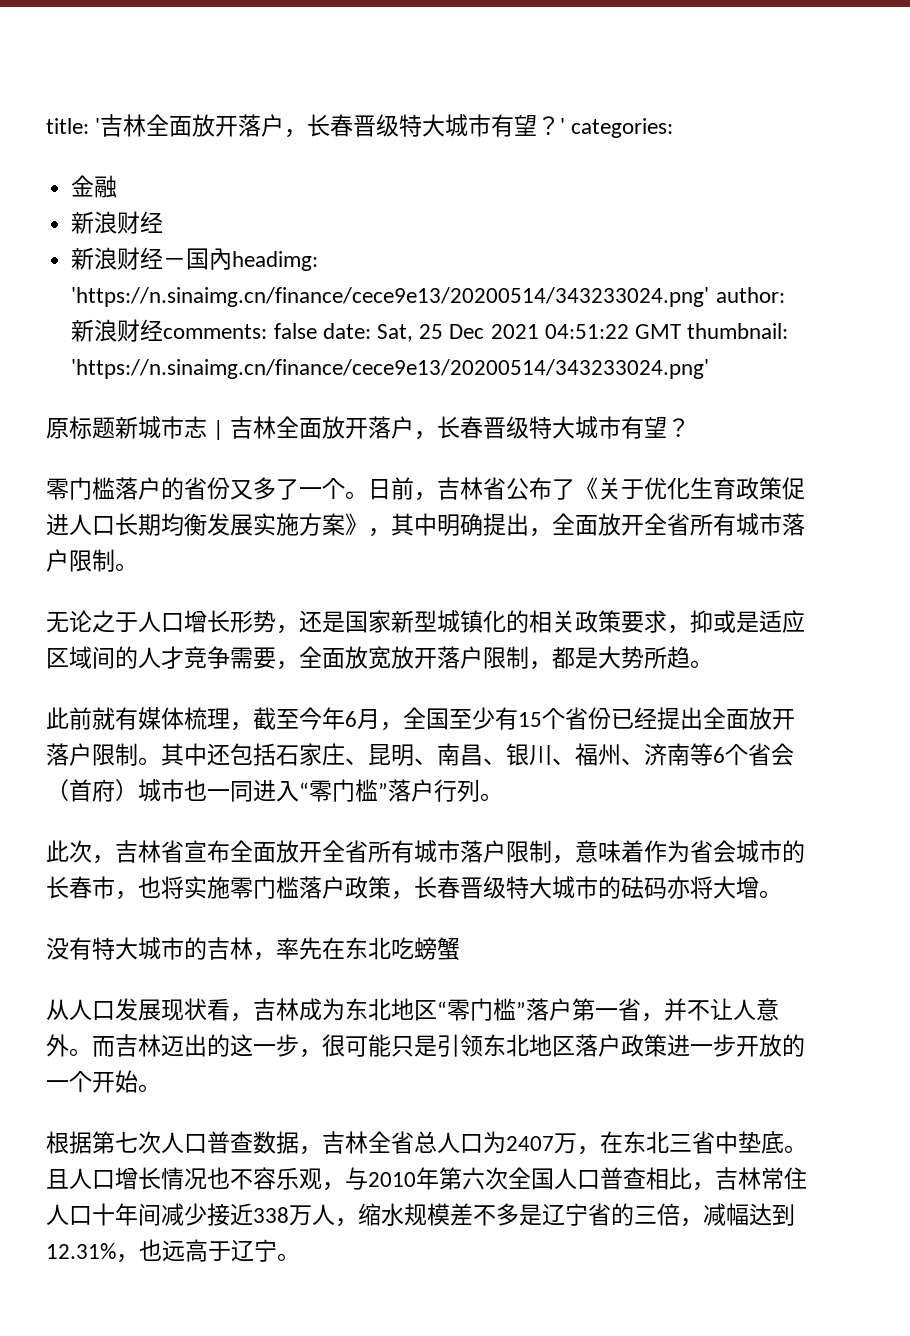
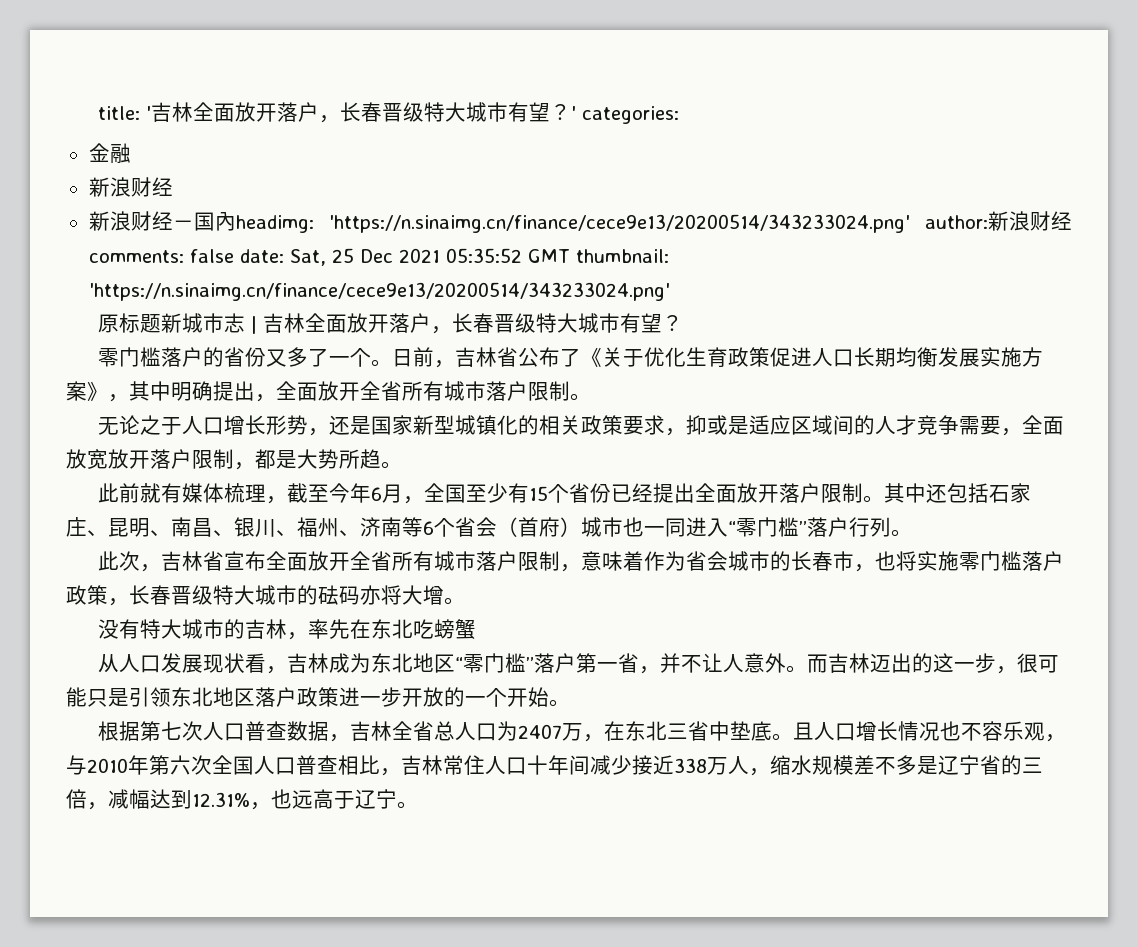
- 新浪财经－国內headimg: 'https://n.sinaimg.cn/finance/cece9e13/20200514/343233024.png' author:新浪财经comments: false date: Sat, 25 Dec 2021 04:51:22 GMT thumbnail: 'https://n.sinaimg.cn/finance/cece9e13/20200514/343233024.png'
+ 新浪财经－国內headimg: 'https://n.sinaimg.cn/finance/cece9e13/20200514/343233024.png' author:新浪财经comments: false date: Sat, 25 Dec 2021 05:35:52 GMT thumbnail: 'https://n.sinaimg.cn/finance/cece9e13/20200514/343233024.png'

